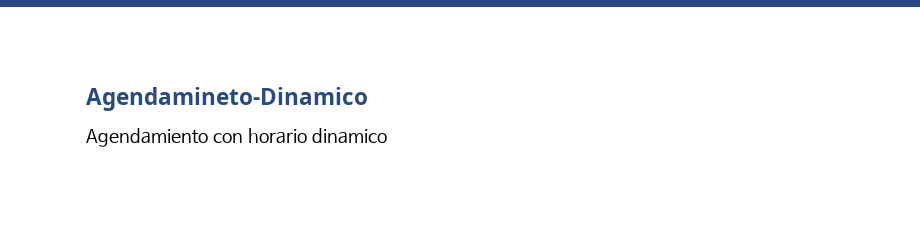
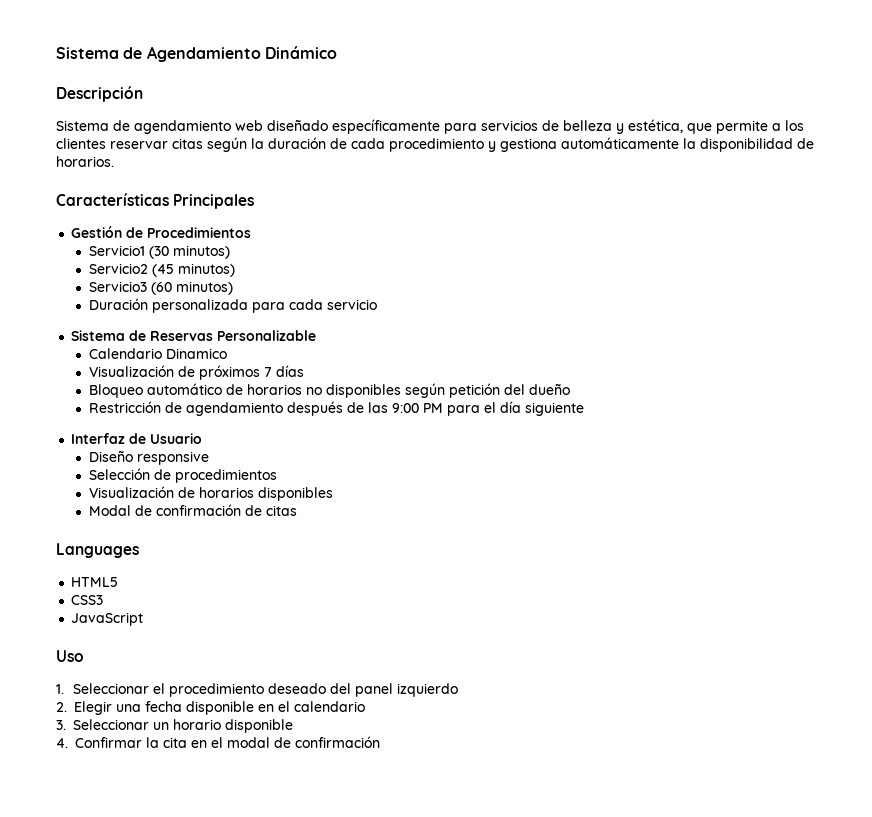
- Agendamineto-Dinamico
- Agendamiento con horario dinamico
+ Sistema de Agendamiento Dinámico
+ Descripción
+ Sistema de agendamiento web diseñado específicamente para servicios de belleza y estética, que permite a los clientes reservar citas según la duración de cada procedimiento y gestiona automáticamente la disponibilidad de horarios.
+ Características Principales
+ Gestión de Procedimientos
+ Servicio1 (30 minutos)
+ Servicio2 (45 minutos)
+ Servicio3 (60 minutos)
+ Duración personalizada para cada servicio
+ Sistema de Reservas Personalizable
+ Calendario Dinamico
+ Visualización de próximos 7 días
+ Bloqueo automático de horarios no disponibles según petición del dueño
+ Restricción de agendamiento después de las 9:00 PM para el día siguiente
+ Interfaz de Usuario
+ Diseño responsive
+ Selección de procedimientos
+ Visualización de horarios disponibles
+ Modal de confirmación de citas
+ Languages
+ HTML5
+ CSS3
+ JavaScript
+ Uso
+ 1. Seleccionar el procedimiento deseado del panel izquierdo
+ 2. Elegir una fecha disponible en el calendario
+ 3. Seleccionar un horario disponible
+ 4. Confirmar la cita en el modal de confirmación

